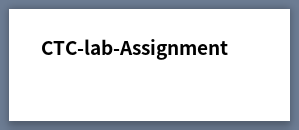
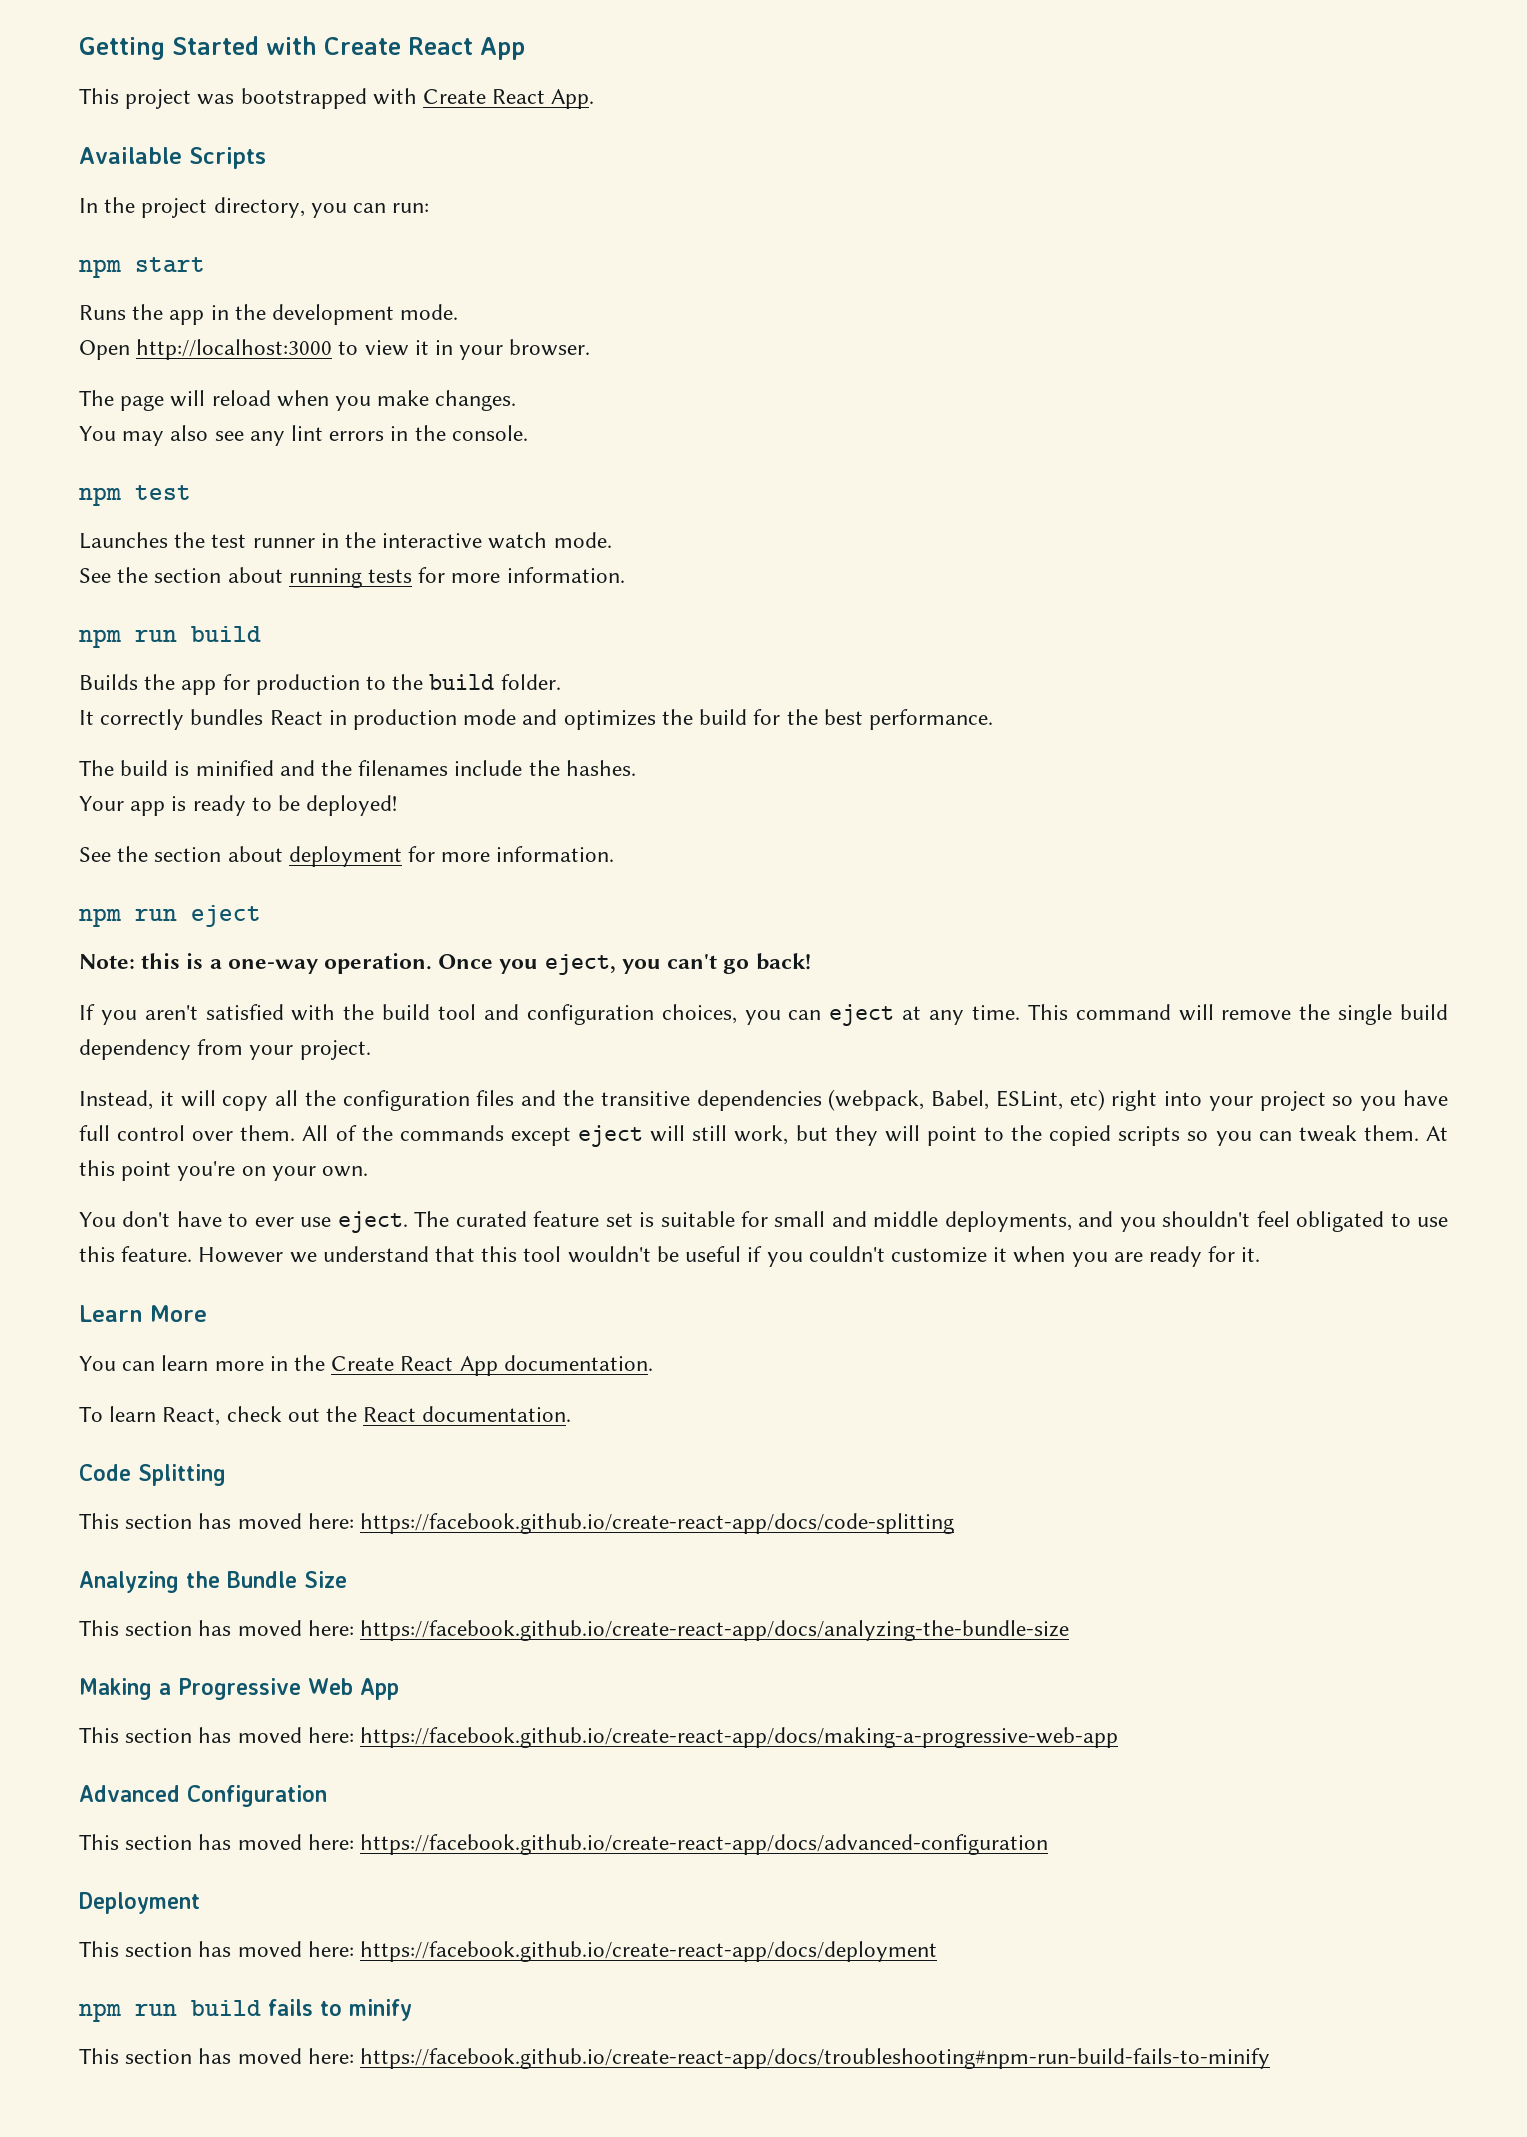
- CTC-lab-Assignment
+ Getting Started with Create React App
+ This project was bootstrapped with Create React App.
+ Available Scripts
+ In the project directory, you can run:
+ npm start
+ Runs the app in the development mode.
+ Open http://localhost:3000 to view it in your browser.
+ The page will reload when you make changes.
+ You may also see any lint errors in the console.
+ npm test
+ Launches the test runner in the interactive watch mode.
+ See the section about running tests for more information.
+ npm run build
+ Builds the app for production to the build folder.
+ It correctly bundles React in production mode and optimizes the build for the best performance.
+ The build is minified and the filenames include the hashes.
+ Your app is ready to be deployed!
+ See the section about deployment for more information.
+ npm run eject
+ Note: this is a one-way operation. Once you eject, you can't go back!
+ If you aren't satisfied with the build tool and configuration choices, you can eject at any time. This command will remove the single build dependency from your project.
+ Instead, it will copy all the configuration files and the transitive dependencies (webpack, Babel, ESLint, etc) right into your project so you have full control over them. All of the commands except eject will still work, but they will point to the copied scripts so you can tweak them. At this point you're on your own.
+ You don't have to ever use eject. The curated feature set is suitable for small and middle deployments, and you shouldn't feel obligated to use this feature. However we understand that this tool wouldn't be useful if you couldn't customize it when you are ready for it.
+ Learn More
+ You can learn more in the Create React App documentation.
+ To learn React, check out the React documentation.
+ Code Splitting
+ This section has moved here: https://facebook.github.io/create-react-app/docs/code-splitting
+ Analyzing the Bundle Size
+ This section has moved here: https://facebook.github.io/create-react-app/docs/analyzing-the-bundle-size
+ Making a Progressive Web App
+ This section has moved here: https://facebook.github.io/create-react-app/docs/making-a-progressive-web-app
+ Advanced Configuration
+ This section has moved here: https://facebook.github.io/create-react-app/docs/advanced-configuration
+ Deployment
+ This section has moved here: https://facebook.github.io/create-react-app/docs/deployment
+ npm run build fails to minify
+ This section has moved here: https://facebook.github.io/create-react-app/docs/troubleshooting#npm-run-build-fails-to-minify

